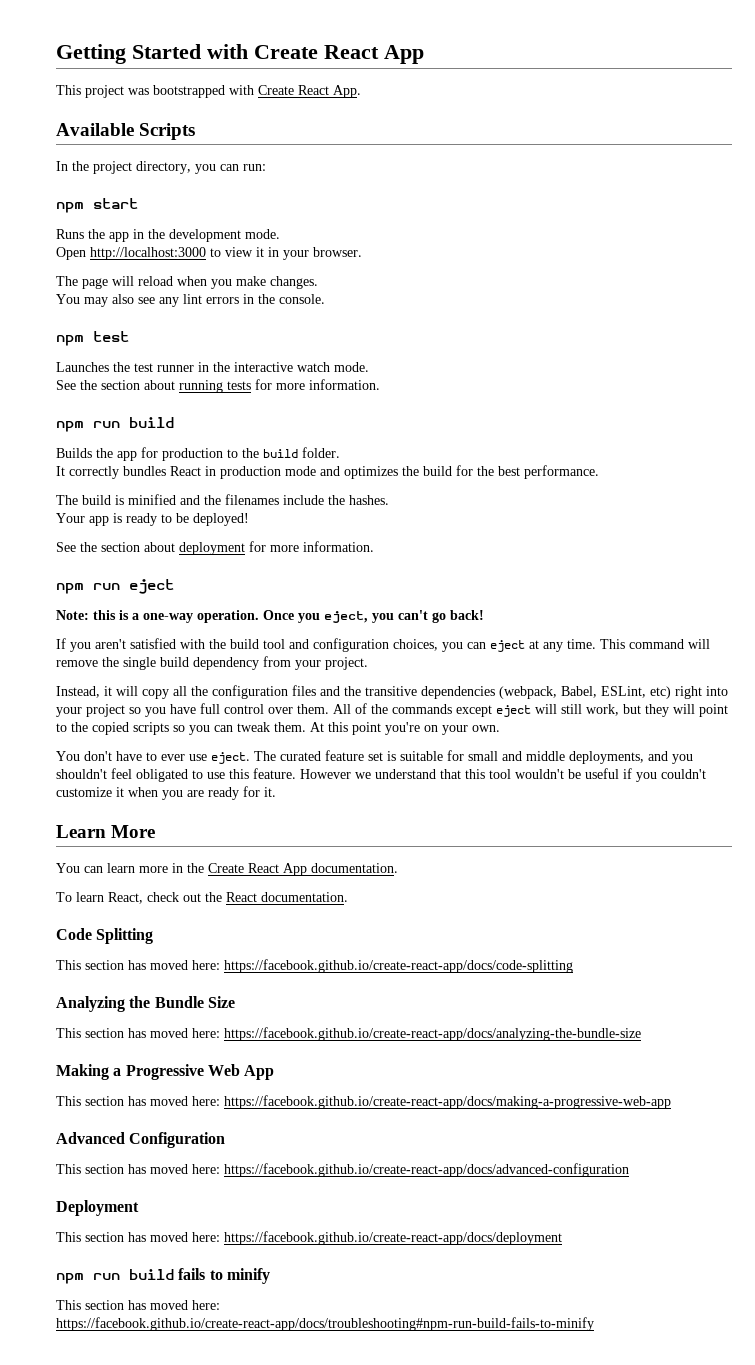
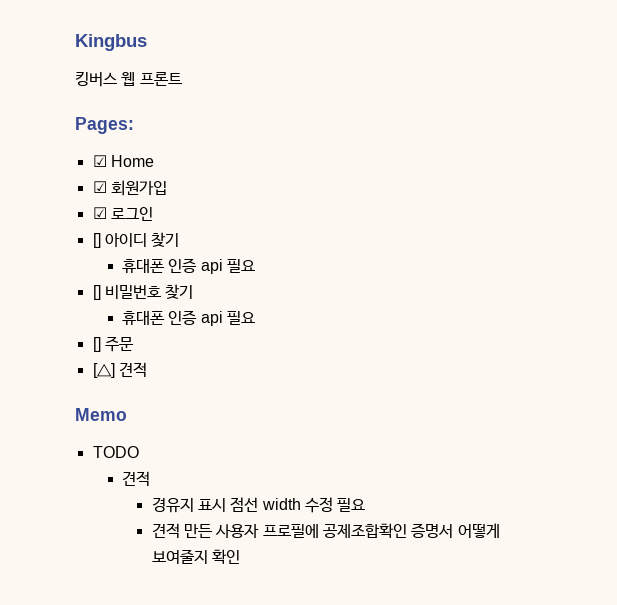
- Getting Started with Create React App
- This project was bootstrapped with Create React App.
- Available Scripts
- In the project directory, you can run:
- npm start
- Runs the app in the development mode.
- Open http://localhost:3000 to view it in your browser.
- The page will reload when you make changes.
- You may also see any lint errors in the console.
- npm test
- Launches the test runner in the interactive watch mode.
- See the section about running tests for more information.
- npm run build
- Builds the app for production to the build folder.
- It correctly bundles React in production mode and optimizes the build for the best performance.
- The build is minified and the filenames include the hashes.
- Your app is ready to be deployed!
- See the section about deployment for more information.
- npm run eject
- Note: this is a one-way operation. Once you eject, you can't go back!
- If you aren't satisfied with the build tool and configuration choices, you can eject at any time. This command will remove the single build dependency from your project.
- Instead, it will copy all the configuration files and the transitive dependencies (webpack, Babel, ESLint, etc) right into your project so you have full control over them. All of the commands except eject will still work, but they will point to the copied scripts so you can tweak them. At this point you're on your own.
- You don't have to ever use eject. The curated feature set is suitable for small and middle deployments, and you shouldn't feel obligated to use this feature. However we understand that this tool wouldn't be useful if you couldn't customize it when you are ready for it.
- Learn More
- You can learn more in the Create React App documentation.
- To learn React, check out the React documentation.
- Code Splitting
- This section has moved here: https://facebook.github.io/create-react-app/docs/code-splitting
- Analyzing the Bundle Size
- This section has moved here: https://facebook.github.io/create-react-app/docs/analyzing-the-bundle-size
- Making a Progressive Web App
- This section has moved here: https://facebook.github.io/create-react-app/docs/making-a-progressive-web-app
- Advanced Configuration
- This section has moved here: https://facebook.github.io/create-react-app/docs/advanced-configuration
- Deployment
- This section has moved here: https://facebook.github.io/create-react-app/docs/deployment
- npm run build fails to minify
- This section has moved here: https://facebook.github.io/create-react-app/docs/troubleshooting#npm-run-build-fails-to-minify
+ Kingbus
+ 킹버스 웹 프론트
+ Pages:
+ ☑ Home
+ ☑ 회원가입
+ ☑ 로그인
+ [] 아이디 찾기
+ 휴대폰 인증 api 필요
+ [] 비밀번호 찾기
+ 휴대폰 인증 api 필요
+ [] 주문
+ [△] 견적
+ Memo
+ TODO
+ 견적
+ 경유지 표시 점선 width 수정 필요
+ 견적 만든 사용자 프로필에 공제조합확인 증명서 어떻게 보여줄지 확인

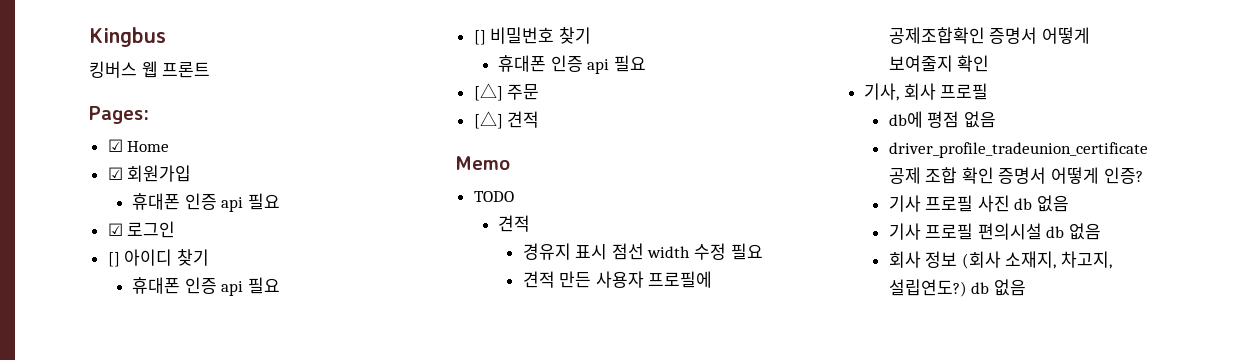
  ☑ 회원가입
+ 휴대폰 인증 api 필요
- [] 주문
+ [△] 주문
+ 기사, 회사 프로필
+ db에 평점 없음
+ driver_profile_tradeunion_certificate 공제 조합 확인 증명서 어떻게 인증?
+ 기사 프로필 사진 db 없음
+ 기사 프로필 편의시설 db 없음
+ 회사 정보 (회사 소재지, 차고지, 설립연도?) db 없음

